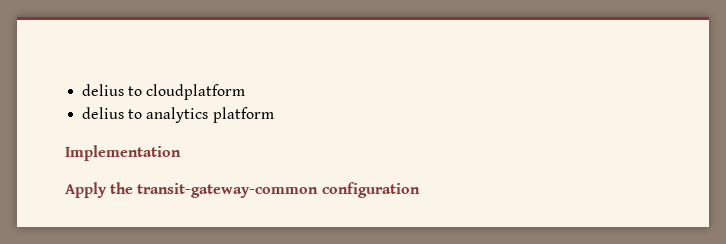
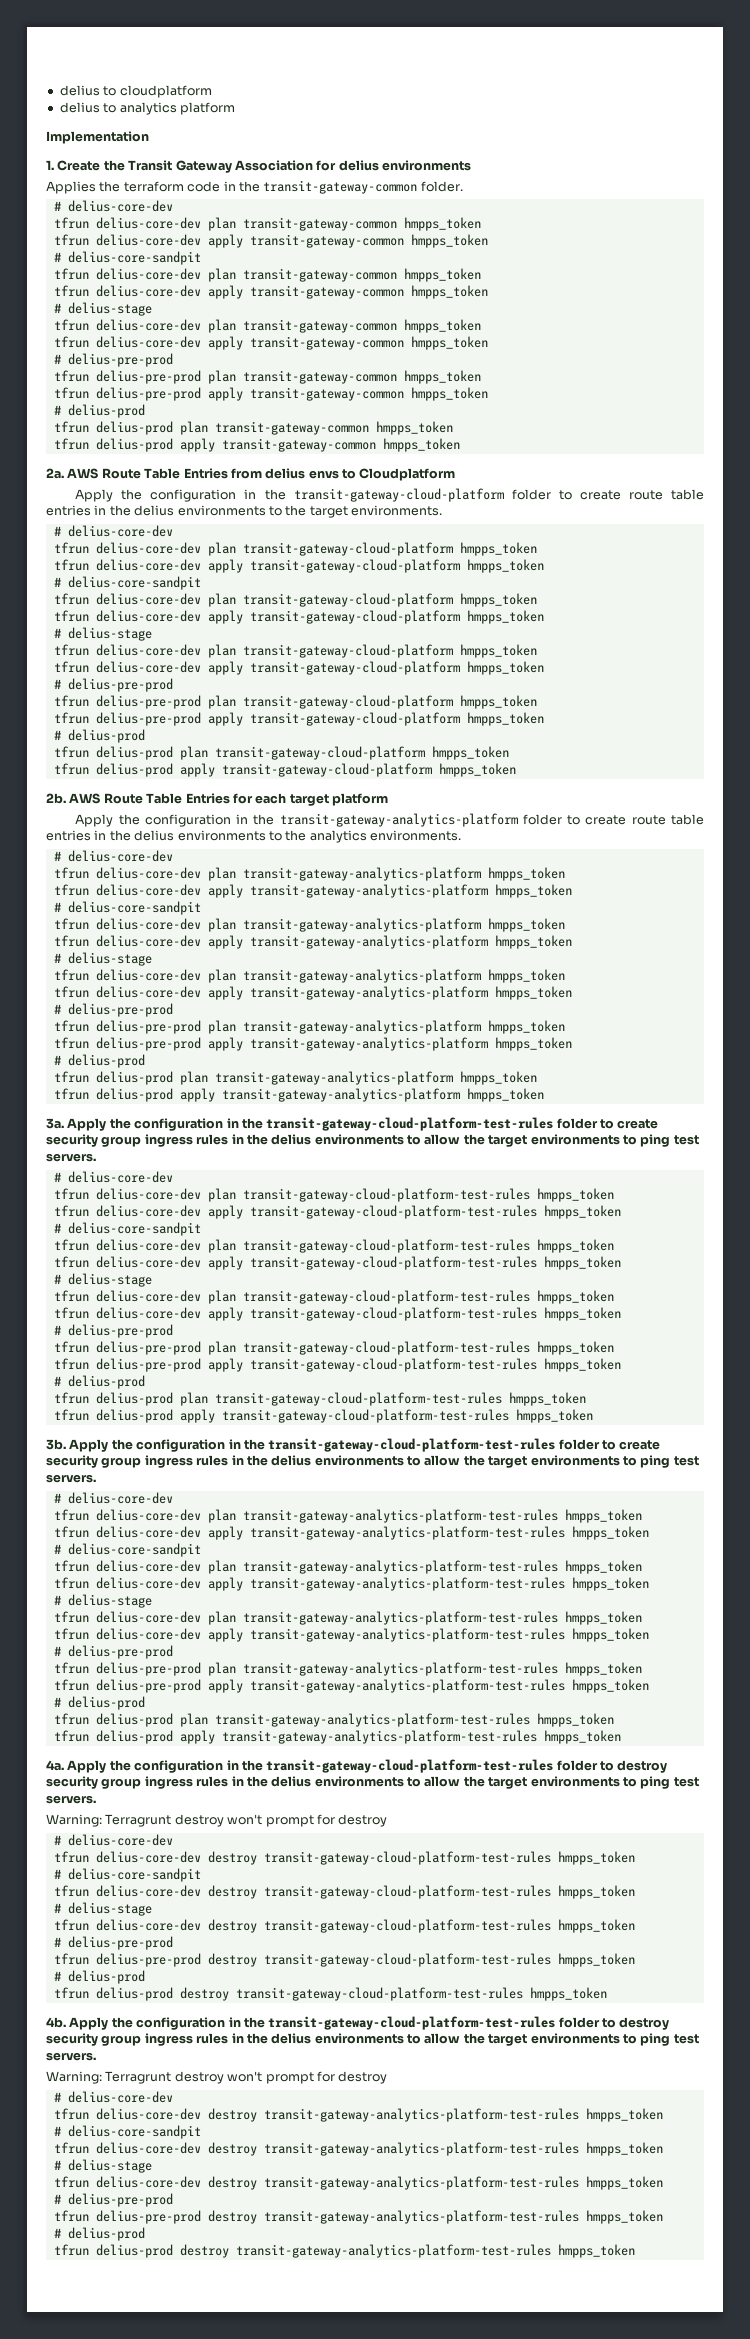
- Apply the transit-gateway-common configuration
+ 1. Create the Transit Gateway Association for delius environments
+ Applies the terraform code in the transit-gateway-common folder.
+ # delius-core-dev
+ tfrun delius-core-dev plan transit-gateway-common hmpps_token
+ tfrun delius-core-dev apply transit-gateway-common hmpps_token
+ # delius-core-sandpit
+ tfrun delius-core-dev plan transit-gateway-common hmpps_token
+ tfrun delius-core-dev apply transit-gateway-common hmpps_token
+ # delius-stage
+ tfrun delius-core-dev plan transit-gateway-common hmpps_token
+ tfrun delius-core-dev apply transit-gateway-common hmpps_token
+ # delius-pre-prod
+ tfrun delius-pre-prod plan transit-gateway-common hmpps_token
+ tfrun delius-pre-prod apply transit-gateway-common hmpps_token
+ # delius-prod
+ tfrun delius-prod plan transit-gateway-common hmpps_token
+ tfrun delius-prod apply transit-gateway-common hmpps_token
+ 2a. AWS Route Table Entries from delius envs to Cloudplatform
+ Apply the configuration in the transit-gateway-cloud-platform folder to create route table entries in the delius environments to the target environments.
+ # delius-core-dev
+ tfrun delius-core-dev plan transit-gateway-cloud-platform hmpps_token
+ tfrun delius-core-dev apply transit-gateway-cloud-platform hmpps_token
+ # delius-core-sandpit
+ tfrun delius-core-dev plan transit-gateway-cloud-platform hmpps_token
+ tfrun delius-core-dev apply transit-gateway-cloud-platform hmpps_token
+ # delius-stage
+ tfrun delius-core-dev plan transit-gateway-cloud-platform hmpps_token
+ tfrun delius-core-dev apply transit-gateway-cloud-platform hmpps_token
+ # delius-pre-prod
+ tfrun delius-pre-prod plan transit-gateway-cloud-platform hmpps_token
+ tfrun delius-pre-prod apply transit-gateway-cloud-platform hmpps_token
+ # delius-prod
+ tfrun delius-prod plan transit-gateway-cloud-platform hmpps_token
+ tfrun delius-prod apply transit-gateway-cloud-platform hmpps_token
+ 2b. AWS Route Table Entries for each target platform
+ Apply the configuration in the transit-gateway-analytics-platform folder to create route table entries in the delius environments to the analytics environments.
+ # delius-core-dev
+ tfrun delius-core-dev plan transit-gateway-analytics-platform hmpps_token
+ tfrun delius-core-dev apply transit-gateway-analytics-platform hmpps_token
+ # delius-core-sandpit
+ tfrun delius-core-dev plan transit-gateway-analytics-platform hmpps_token
+ tfrun delius-core-dev apply transit-gateway-analytics-platform hmpps_token
+ # delius-stage
+ tfrun delius-core-dev plan transit-gateway-analytics-platform hmpps_token
+ tfrun delius-core-dev apply transit-gateway-analytics-platform hmpps_token
+ # delius-pre-prod
+ tfrun delius-pre-prod plan transit-gateway-analytics-platform hmpps_token
+ tfrun delius-pre-prod apply transit-gateway-analytics-platform hmpps_token
+ # delius-prod
+ tfrun delius-prod plan transit-gateway-analytics-platform hmpps_token
+ tfrun delius-prod apply transit-gateway-analytics-platform hmpps_token
+ 3a. Apply the configuration in the transit-gateway-cloud-platform-test-rules folder to create security group ingress rules in the delius environments to allow the target environments to ping test servers.
+ # delius-core-dev
+ tfrun delius-core-dev plan transit-gateway-cloud-platform-test-rules hmpps_token
+ tfrun delius-core-dev apply transit-gateway-cloud-platform-test-rules hmpps_token
+ # delius-core-sandpit
+ tfrun delius-core-dev plan transit-gateway-cloud-platform-test-rules hmpps_token
+ tfrun delius-core-dev apply transit-gateway-cloud-platform-test-rules hmpps_token
+ # delius-stage
+ tfrun delius-core-dev plan transit-gateway-cloud-platform-test-rules hmpps_token
+ tfrun delius-core-dev apply transit-gateway-cloud-platform-test-rules hmpps_token
+ # delius-pre-prod
+ tfrun delius-pre-prod plan transit-gateway-cloud-platform-test-rules hmpps_token
+ tfrun delius-pre-prod apply transit-gateway-cloud-platform-test-rules hmpps_token
+ # delius-prod
+ tfrun delius-prod plan transit-gateway-cloud-platform-test-rules hmpps_token
+ tfrun delius-prod apply transit-gateway-cloud-platform-test-rules hmpps_token
+ 3b. Apply the configuration in the transit-gateway-cloud-platform-test-rules folder to create security group ingress rules in the delius environments to allow the target environments to ping test servers.
+ # delius-core-dev
+ tfrun delius-core-dev plan transit-gateway-analytics-platform-test-rules hmpps_token
+ tfrun delius-core-dev apply transit-gateway-analytics-platform-test-rules hmpps_token
+ # delius-core-sandpit
+ tfrun delius-core-dev plan transit-gateway-analytics-platform-test-rules hmpps_token
+ tfrun delius-core-dev apply transit-gateway-analytics-platform-test-rules hmpps_token
+ # delius-stage
+ tfrun delius-core-dev plan transit-gateway-analytics-platform-test-rules hmpps_token
+ tfrun delius-core-dev apply transit-gateway-analytics-platform-test-rules hmpps_token
+ # delius-pre-prod
+ tfrun delius-pre-prod plan transit-gateway-analytics-platform-test-rules hmpps_token
+ tfrun delius-pre-prod apply transit-gateway-analytics-platform-test-rules hmpps_token
+ # delius-prod
+ tfrun delius-prod plan transit-gateway-analytics-platform-test-rules hmpps_token
+ tfrun delius-prod apply transit-gateway-analytics-platform-test-rules hmpps_token
+ 4a. Apply the configuration in the transit-gateway-cloud-platform-test-rules folder to destroy security group ingress rules in the delius environments to allow the target environments to ping test servers.
+ Warning: Terragrunt destroy won't prompt for destroy
+ # delius-core-dev
+ tfrun delius-core-dev destroy transit-gateway-cloud-platform-test-rules hmpps_token
+ # delius-core-sandpit
+ tfrun delius-core-dev destroy transit-gateway-cloud-platform-test-rules hmpps_token
+ # delius-stage
+ tfrun delius-core-dev destroy transit-gateway-cloud-platform-test-rules hmpps_token
+ # delius-pre-prod
+ tfrun delius-pre-prod destroy transit-gateway-cloud-platform-test-rules hmpps_token
+ # delius-prod
+ tfrun delius-prod destroy transit-gateway-cloud-platform-test-rules hmpps_token
+ 4b. Apply the configuration in the transit-gateway-cloud-platform-test-rules folder to destroy security group ingress rules in the delius environments to allow the target environments to ping test servers.
+ Warning: Terragrunt destroy won't prompt for destroy
+ # delius-core-dev
+ tfrun delius-core-dev destroy transit-gateway-analytics-platform-test-rules hmpps_token
+ # delius-core-sandpit
+ tfrun delius-core-dev destroy transit-gateway-analytics-platform-test-rules hmpps_token
+ # delius-stage
+ tfrun delius-core-dev destroy transit-gateway-analytics-platform-test-rules hmpps_token
+ # delius-pre-prod
+ tfrun delius-pre-prod destroy transit-gateway-analytics-platform-test-rules hmpps_token
+ # delius-prod
+ tfrun delius-prod destroy transit-gateway-analytics-platform-test-rules hmpps_token

